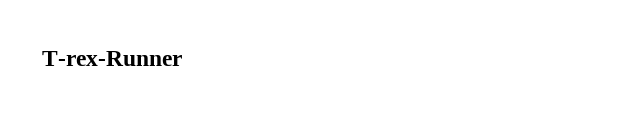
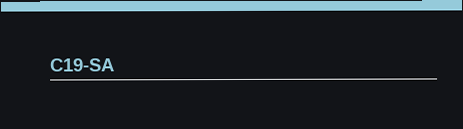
- T-rex-Runner
+ C19-SA

